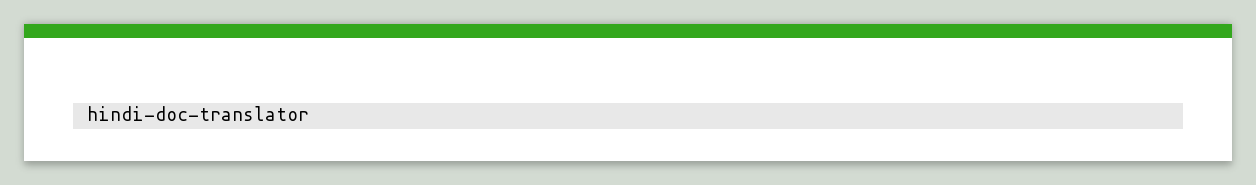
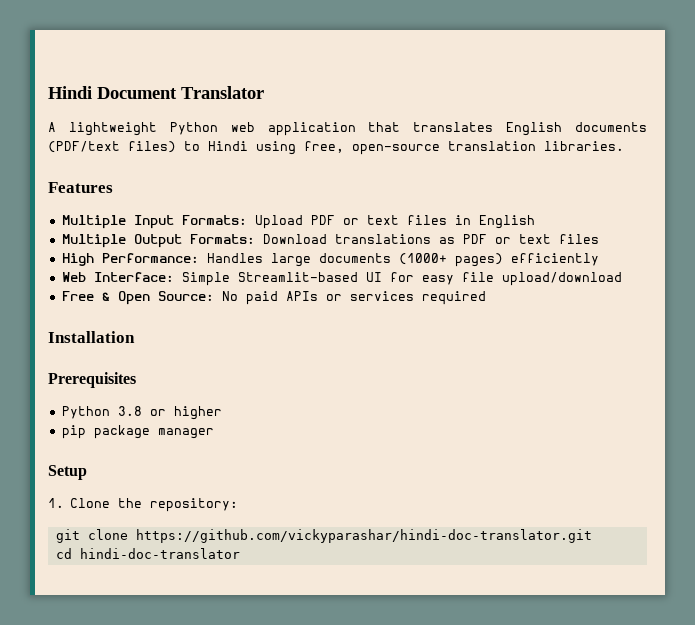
- hindi-doc-translator
+ Hindi Document Translator
+ A lightweight Python web application that translates English documents (PDF/text files) to Hindi using free, open-source translation libraries.
+ Features
+ Multiple Input Formats: Upload PDF or text files in English
+ Multiple Output Formats: Download translations as PDF or text files
+ High Performance: Handles large documents (1000+ pages) efficiently
+ Web Interface: Simple Streamlit-based UI for easy file upload/download
+ Free & Open Source: No paid APIs or services required
+ Installation
+ Prerequisites
+ Python 3.8 or higher
+ pip package manager
+ Setup
+ 1. Clone the repository:
+ git clone https://github.com/vickyparashar/hindi-doc-translator.git
+ cd hindi-doc-translator

